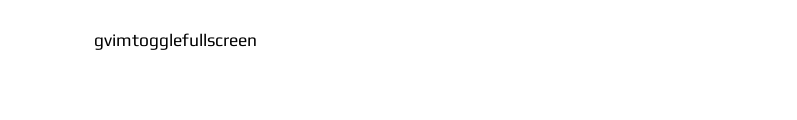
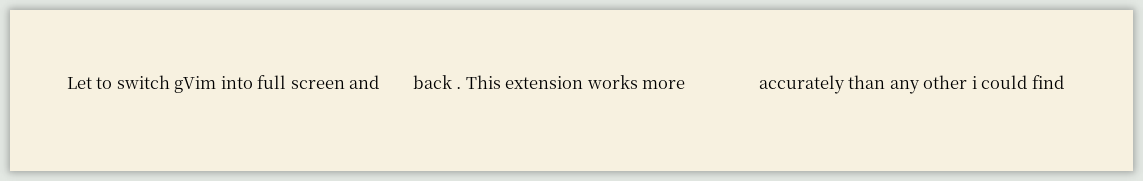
- gvimtogglefullscreen
+ Let to switch gVim into full screen and back . This extension works more accurately than any other i could find

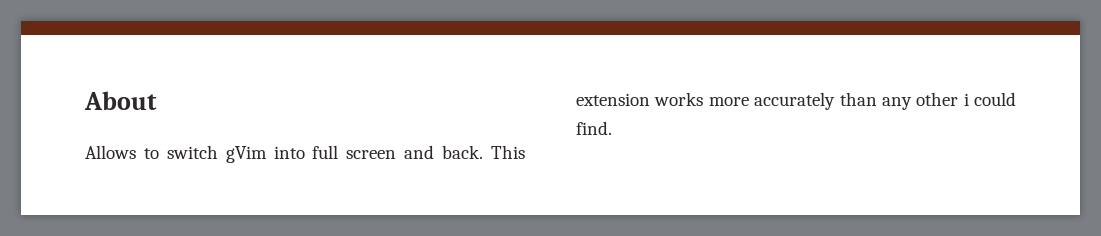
- Let to switch gVim into full screen and back .
+ About
+ Allows to switch gVim into full screen and back.
- This extension works more accurately than any other i could find
+ This extension works more accurately than any other i could find.

